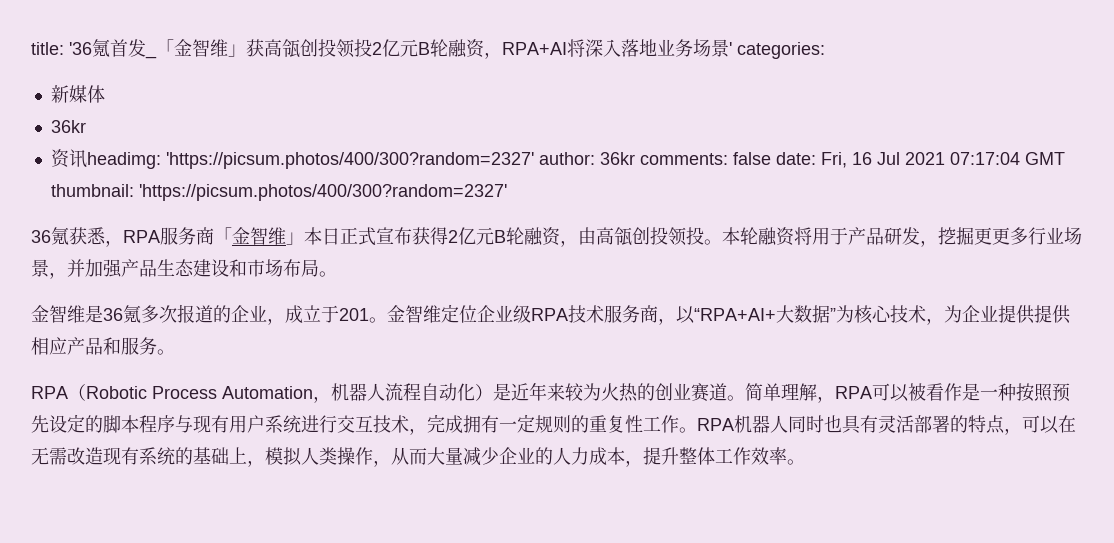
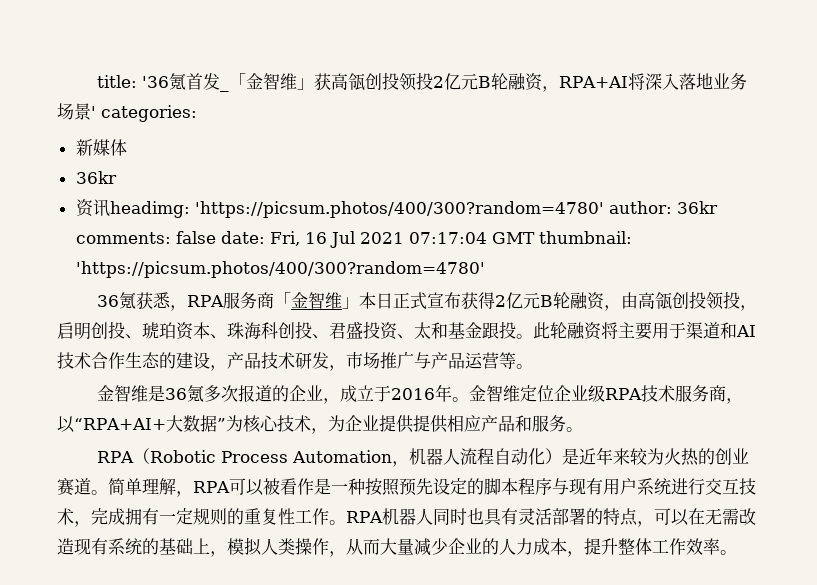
- 资讯headimg: 'https://picsum.photos/400/300?random=2327' author: 36kr comments: false date: Fri, 16 Jul 2021 07:17:04 GMT thumbnail: 'https://picsum.photos/400/300?random=2327'
+ 资讯headimg: 'https://picsum.photos/400/300?random=4780' author: 36kr comments: false date: Fri, 16 Jul 2021 07:17:04 GMT thumbnail: 'https://picsum.photos/400/300?random=4780'
- 36氪获悉，RPA服务商「金智维」本日正式宣布获得2亿元B轮融资，由高瓴创投领投。本轮融资将用于产品研发，挖掘更更多行业场景，并加强产品生态建设和市场布局。
+ 36氪获悉，RPA服务商「金智维」本日正式宣布获得2亿元B轮融资，由高瓴创投领投，启明创投、琥珀资本、珠海科创投、君盛投资、太和基金跟投。此轮融资将主要用于渠道和AI技术合作生态的建设，产品技术研发，市场推广与产品运营等。
- 金智维是36氪多次报道的企业，成立于201。
+ 金智维是36氪多次报道的企业，成立于2016年。

